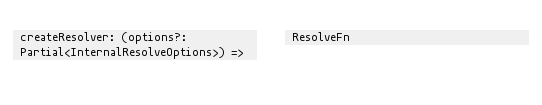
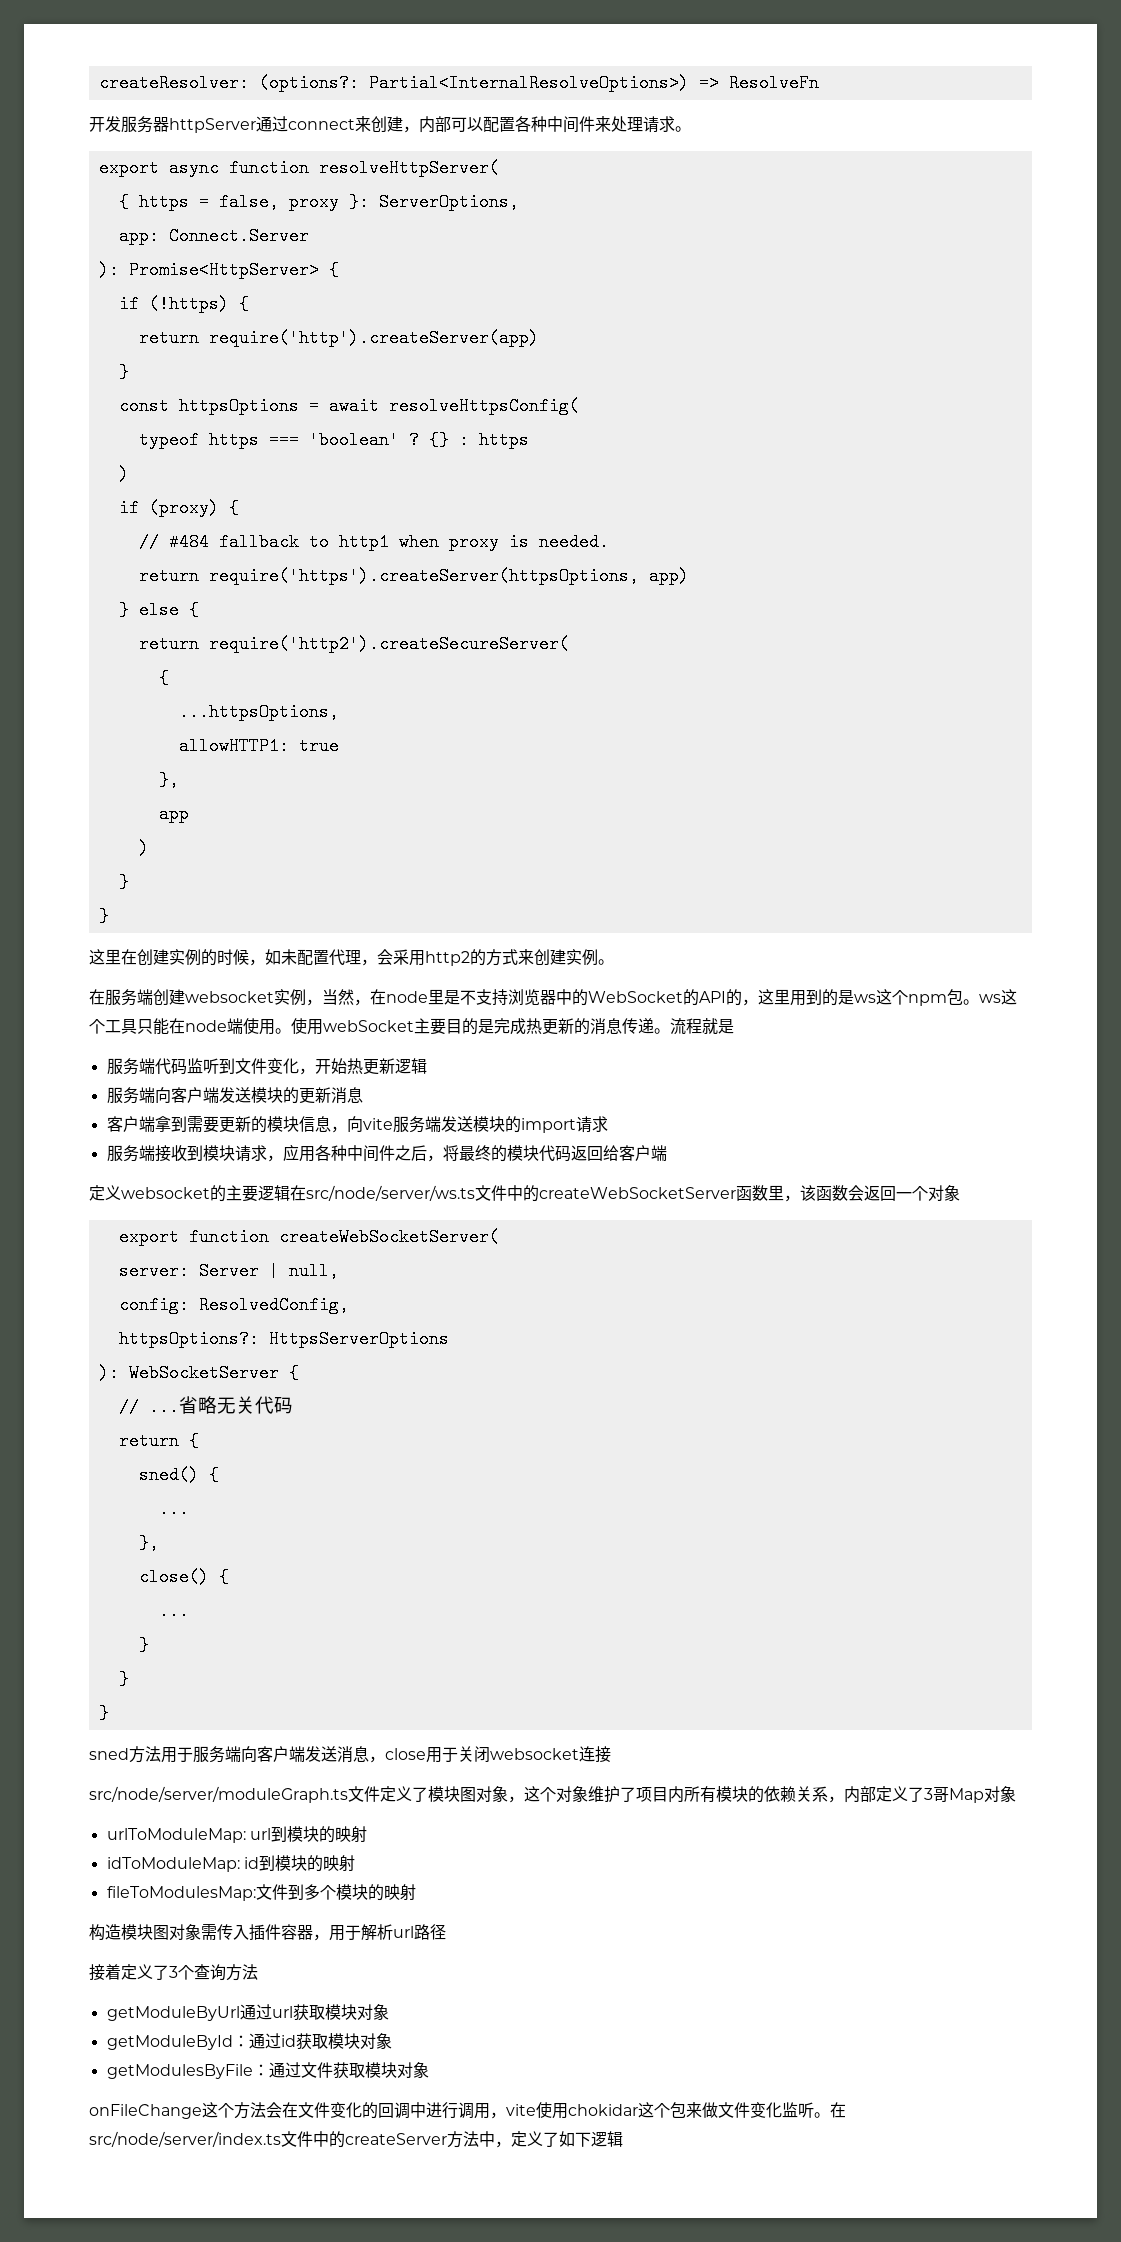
+ 开发服务器httpServer通过connect来创建，内部可以配置各种中间件来处理请求。
+ export async function resolveHttpServer(
+ { https = false, proxy }: ServerOptions,
+ app: Connect.Server
+ ): Promise<HttpServer> {
+ if (!https) {
+ return require('http').createServer(app)
+ }
+ const httpsOptions = await resolveHttpsConfig(
+ typeof https === 'boolean' ? {} : https
+ )
+ if (proxy) {
+ // #484 fallback to http1 when proxy is needed.
+ return require('https').createServer(httpsOptions, app)
+ } else {
+ return require('http2').createSecureServer(
+ {
+ ...httpsOptions,
+ allowHTTP1: true
+ },
+ app
+ )
+ }
+ }
+ 这里在创建实例的时候，如未配置代理，会采用http2的方式来创建实例。
+ 在服务端创建websocket实例，当然，在node里是不支持浏览器中的WebSocket的API的，这里用到的是ws这个npm包。ws这个工具只能在node端使用。使用webSocket主要目的是完成热更新的消息传递。流程就是
+ 服务端代码监听到文件变化，开始热更新逻辑
+ 服务端向客户端发送模块的更新消息
+ 客户端拿到需要更新的模块信息，向vite服务端发送模块的import请求
+ 服务端接收到模块请求，应用各种中间件之后，将最终的模块代码返回给客户端
+ 定义websocket的主要逻辑在src/node/server/ws.ts文件中的createWebSocketServer函数里，该函数会返回一个对象
+ export function createWebSocketServer(
+ server: Server | null,
+ config: ResolvedConfig,
+ httpsOptions?: HttpsServerOptions
+ ): WebSocketServer {
+ // ...省略无关代码
+ return {
+ sned() {
+ ...
+ },
+ close() {
+ ...
+ }
+ }
+ }
+ sned方法用于服务端向客户端发送消息，close用于关闭websocket连接
+ src/node/server/moduleGraph.ts文件定义了模块图对象，这个对象维护了项目内所有模块的依赖关系，内部定义了3哥Map对象
+ urlToModuleMap: url到模块的映射
+ idToModuleMap: id到模块的映射
+ fileToModulesMap:文件到多个模块的映射
+ 构造模块图对象需传入插件容器，用于解析url路径
+ 接着定义了3个查询方法
+ getModuleByUrl通过url获取模块对象
+ getModuleById：通过id获取模块对象
+ getModulesByFile：通过文件获取模块对象
+ onFileChange这个方法会在文件变化的回调中进行调用，vite使用chokidar这个包来做文件变化监听。在src/node/server/index.ts文件中的createServer方法中，定义了如下逻辑

